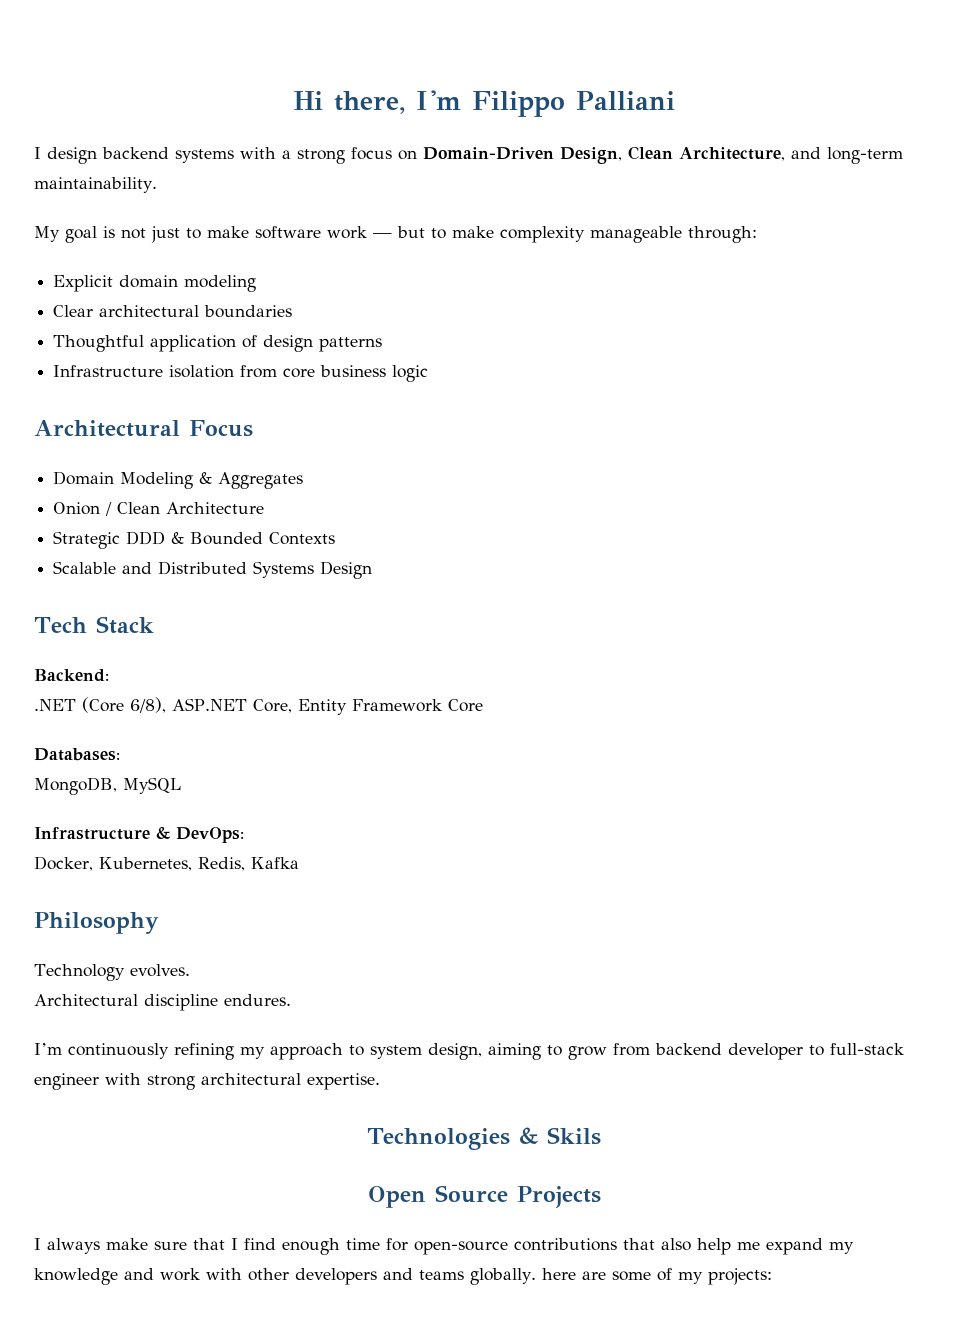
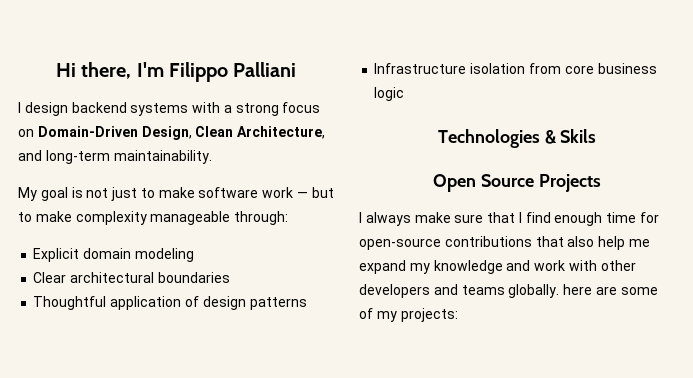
- Architectural Focus
- Domain Modeling & Aggregates
- Onion / Clean Architecture
- Strategic DDD & Bounded Contexts
- Scalable and Distributed Systems Design
- Tech Stack
- Backend:
- .NET (Core 6/8), ASP.NET Core, Entity Framework Core
- Databases:
- MongoDB, MySQL
- Infrastructure & DevOps:
- Docker, Kubernetes, Redis, Kafka
- Philosophy
- Technology evolves.
- Architectural discipline endures.
- I’m continuously refining my approach to system design, aiming to grow from backend developer to full-stack engineer with strong architectural expertise.

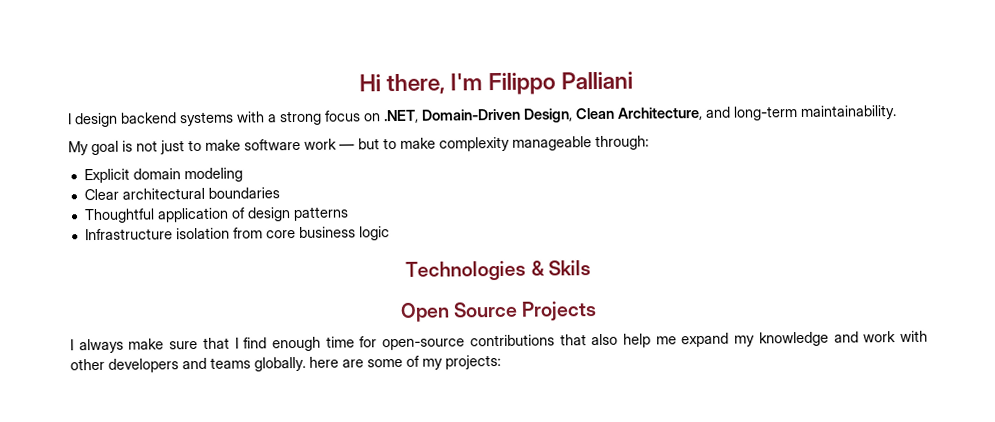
- I design backend systems with a strong focus on Domain-Driven Design, Clean Architecture, and long-term maintainability.
+ I design backend systems with a strong focus on .NET, Domain-Driven Design, Clean Architecture, and long-term maintainability.

